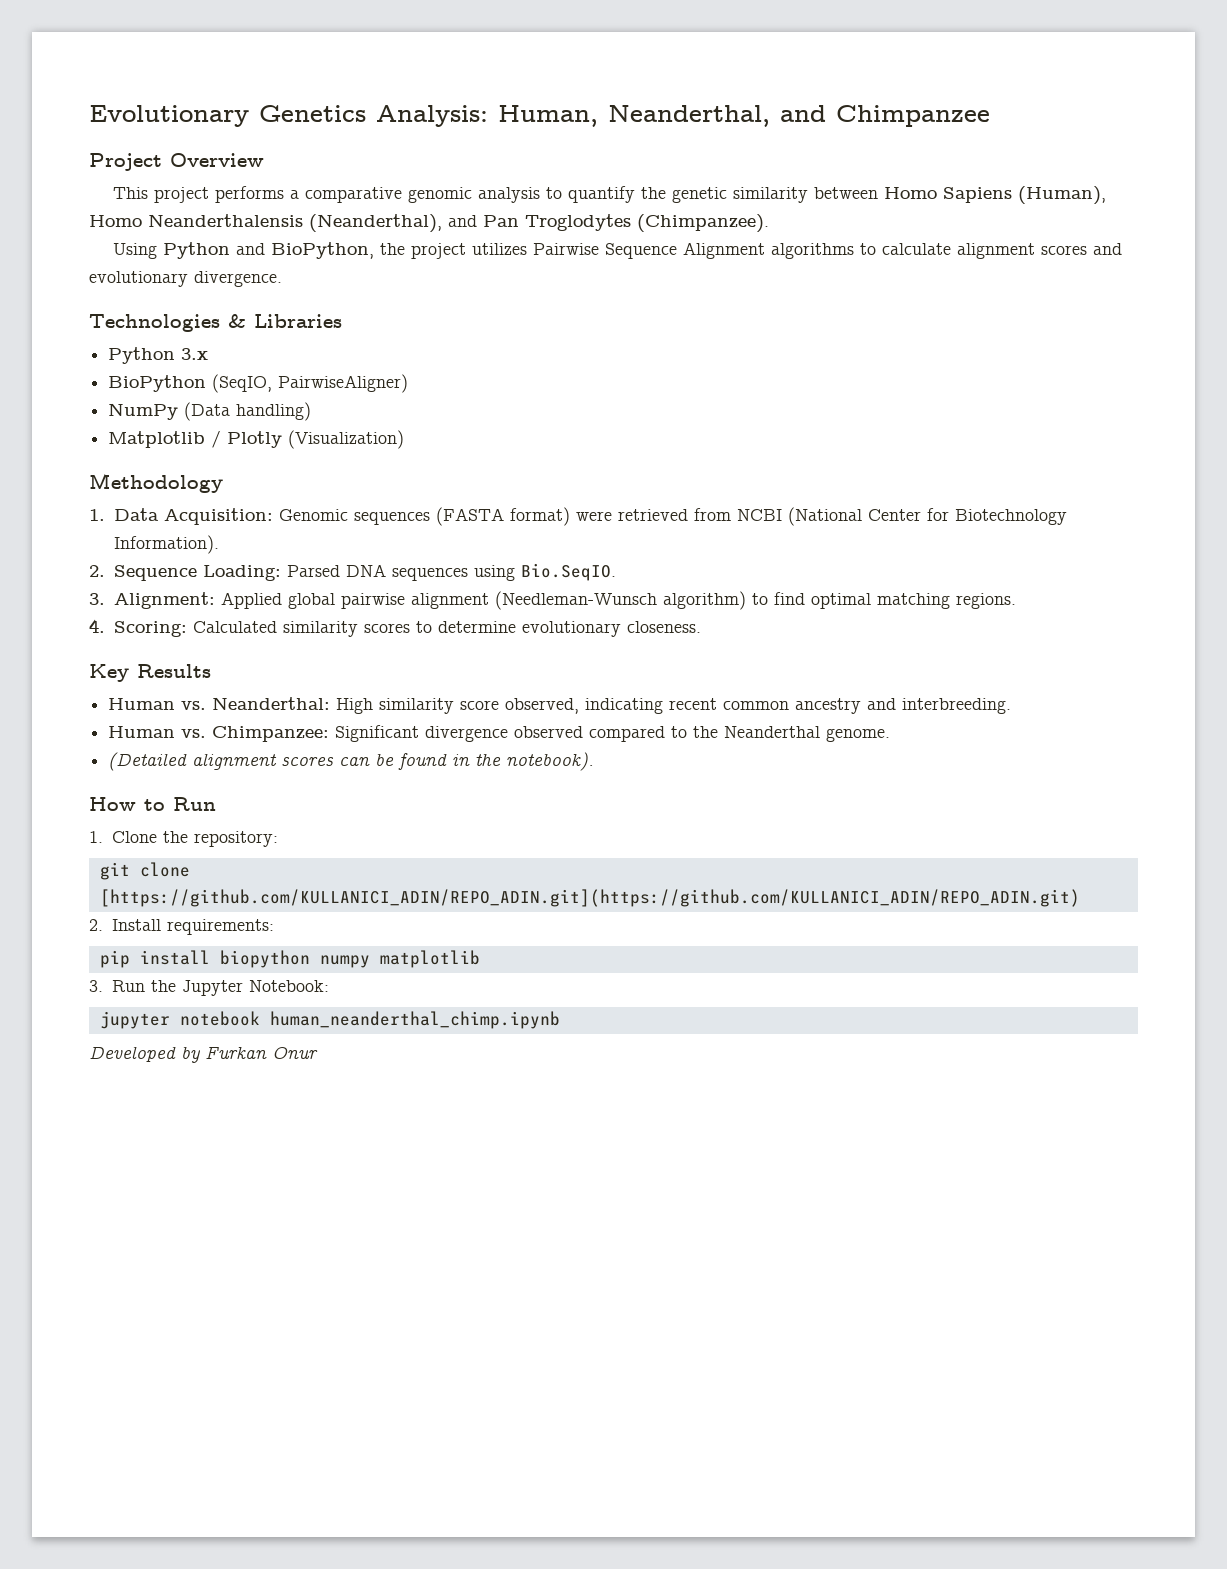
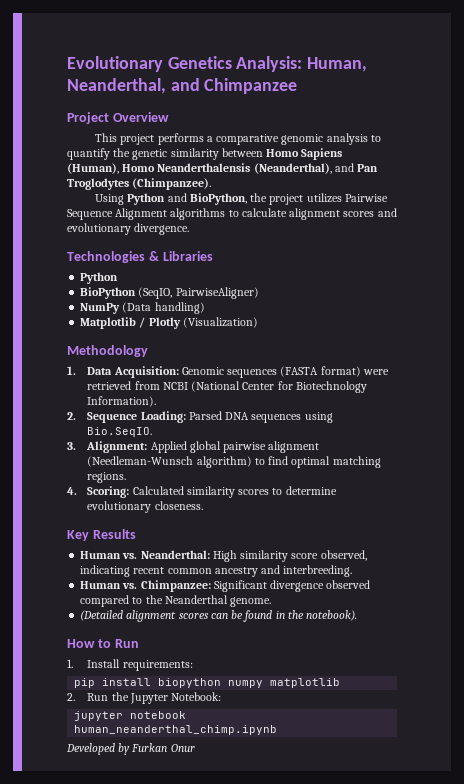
  Technologies & Libraries
- Python 3.x
+ Python
- 1. Clone the repository:
- git clone [https://github.com/KULLANICI_ADIN/REPO_ADIN.git](https://github.com/KULLANICI_ADIN/REPO_ADIN.git)
- 2. Install requirements:
+ 1. Install requirements:
- 3. Run the Jupyter Notebook:
+ 2. Run the Jupyter Notebook:

